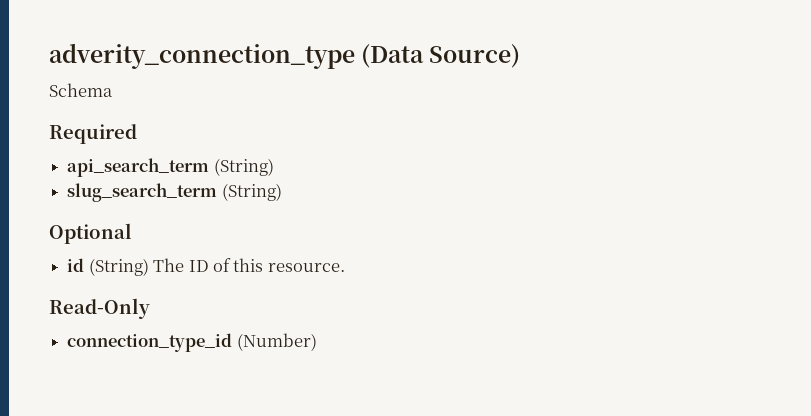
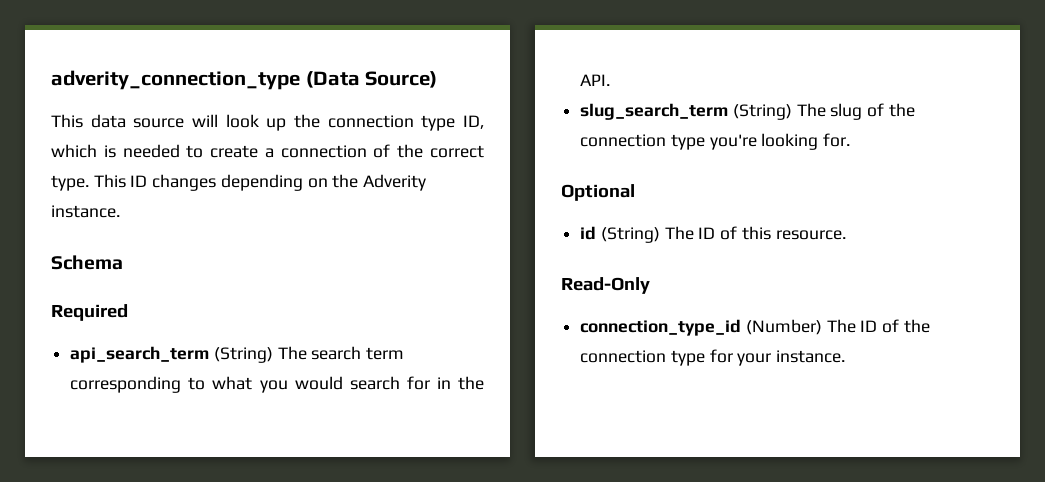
+ This data source will look up the connection type ID, which is needed to create a connection of the correct type. This ID changes depending on the Adverity instance.
  Schema
  Required
- api_search_term (String)
- slug_search_term (String)
+ api_search_term (String) The search term corresponding to what you would search for in the API.
+ slug_search_term (String) The slug of the connection type you're looking for.
- connection_type_id (Number)
+ connection_type_id (Number) The ID of the connection type for your instance.

